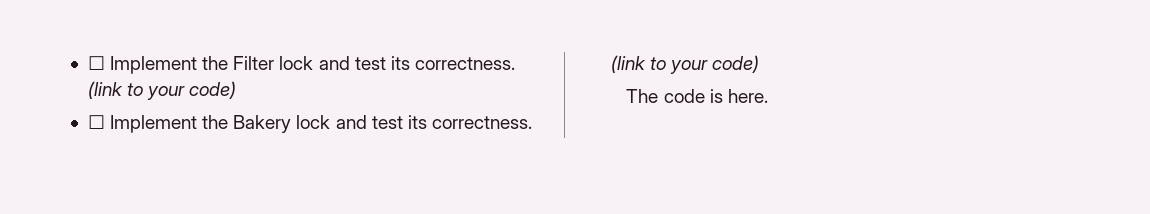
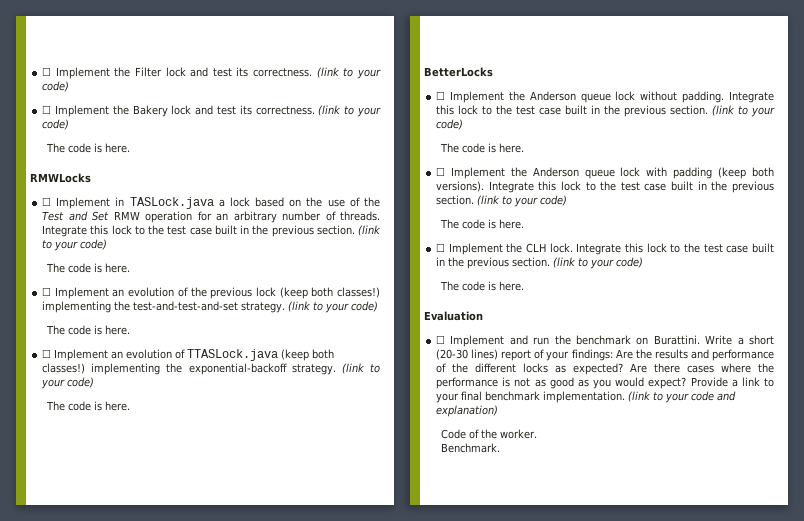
+ RMWLocks
+ ☐ Implement in TASLock.java a lock based on the use of the Test and Set RMW operation for an arbitrary number of threads. Integrate this lock to the test case built in the previous section. (link to your code)
+ The code is here.
+ ☐ Implement an evolution of the previous lock (keep both classes!) implementing the test-and-test-and-set strategy. (link to your code)
+ The code is here.
+ ☐ Implement an evolution of TTASLock.java (keep both classes!) implementing the exponential-backoff strategy. (link to your code)
+ The code is here.
+ BetterLocks
+ ☐ Implement the Anderson queue lock without padding. Integrate this lock to the test case built in the previous section. (link to your code)
+ The code is here.
+ ☐ Implement the Anderson queue lock with padding (keep both versions). Integrate this lock to the test case built in the previous section. (link to your code)
+ The code is here.
+ ☐ Implement the CLH lock. Integrate this lock to the test case built in the previous section. (link to your code)
+ The code is here.
+ Evaluation
+ ☐ Implement and run the benchmark on Burattini. Write a short (20-30 lines) report of your findings: Are the results and performance of the different locks as expected? Are there cases where the performance is not as good as you would expect? Provide a link to your final benchmark implementation. (link to your code and explanation)
+ Code of the worker.
+ Benchmark.

